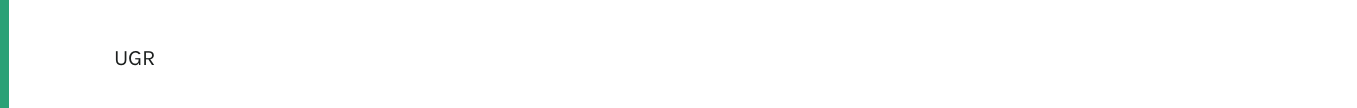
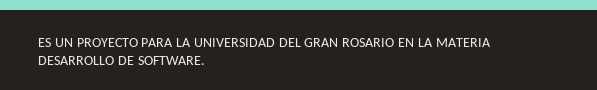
- UGR
+ ES UN PROYECTO PARA LA UNIVERSIDAD DEL GRAN ROSARIO EN LA MATERIA DESARROLLO DE SOFTWARE.

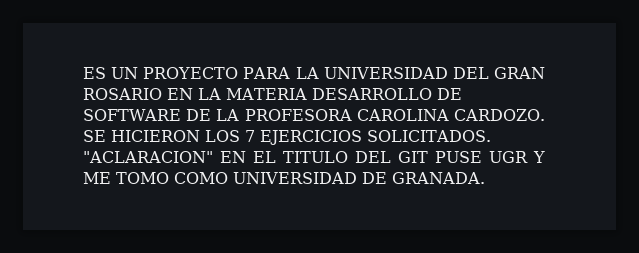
- ES UN PROYECTO PARA LA UNIVERSIDAD DEL GRAN ROSARIO EN LA MATERIA DESARROLLO DE SOFTWARE.
+ ES UN PROYECTO PARA LA UNIVERSIDAD DEL GRAN ROSARIO EN LA MATERIA DESARROLLO DE SOFTWARE DE LA PROFESORA CAROLINA CARDOZO. SE HICIERON LOS 7 EJERCICIOS SOLICITADOS. "ACLARACION" EN EL TITULO DEL GIT PUSE UGR Y ME TOMO COMO UNIVERSIDAD DE GRANADA.

